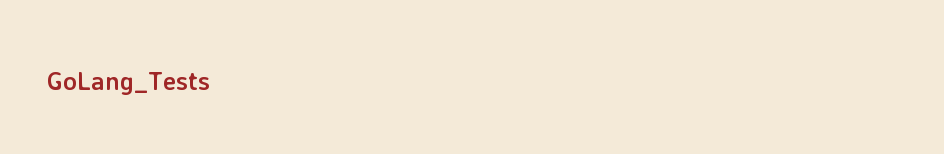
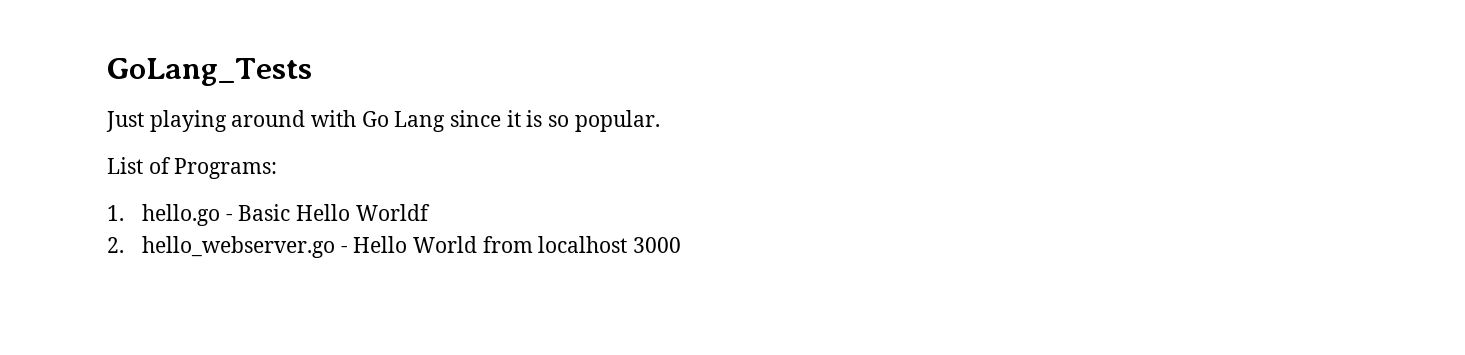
+ Just playing around with Go Lang since it is so popular.
+ List of Programs:
+ 1. hello.go - Basic Hello Worldf
+ 2. hello_webserver.go - Hello World from localhost 3000

